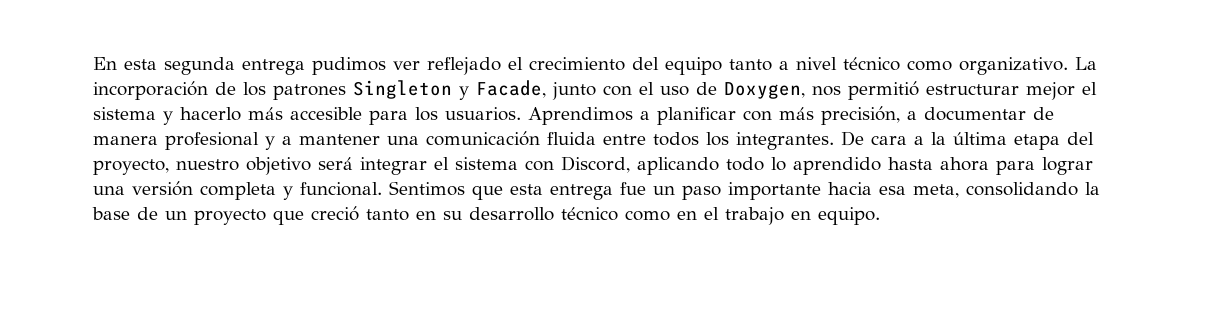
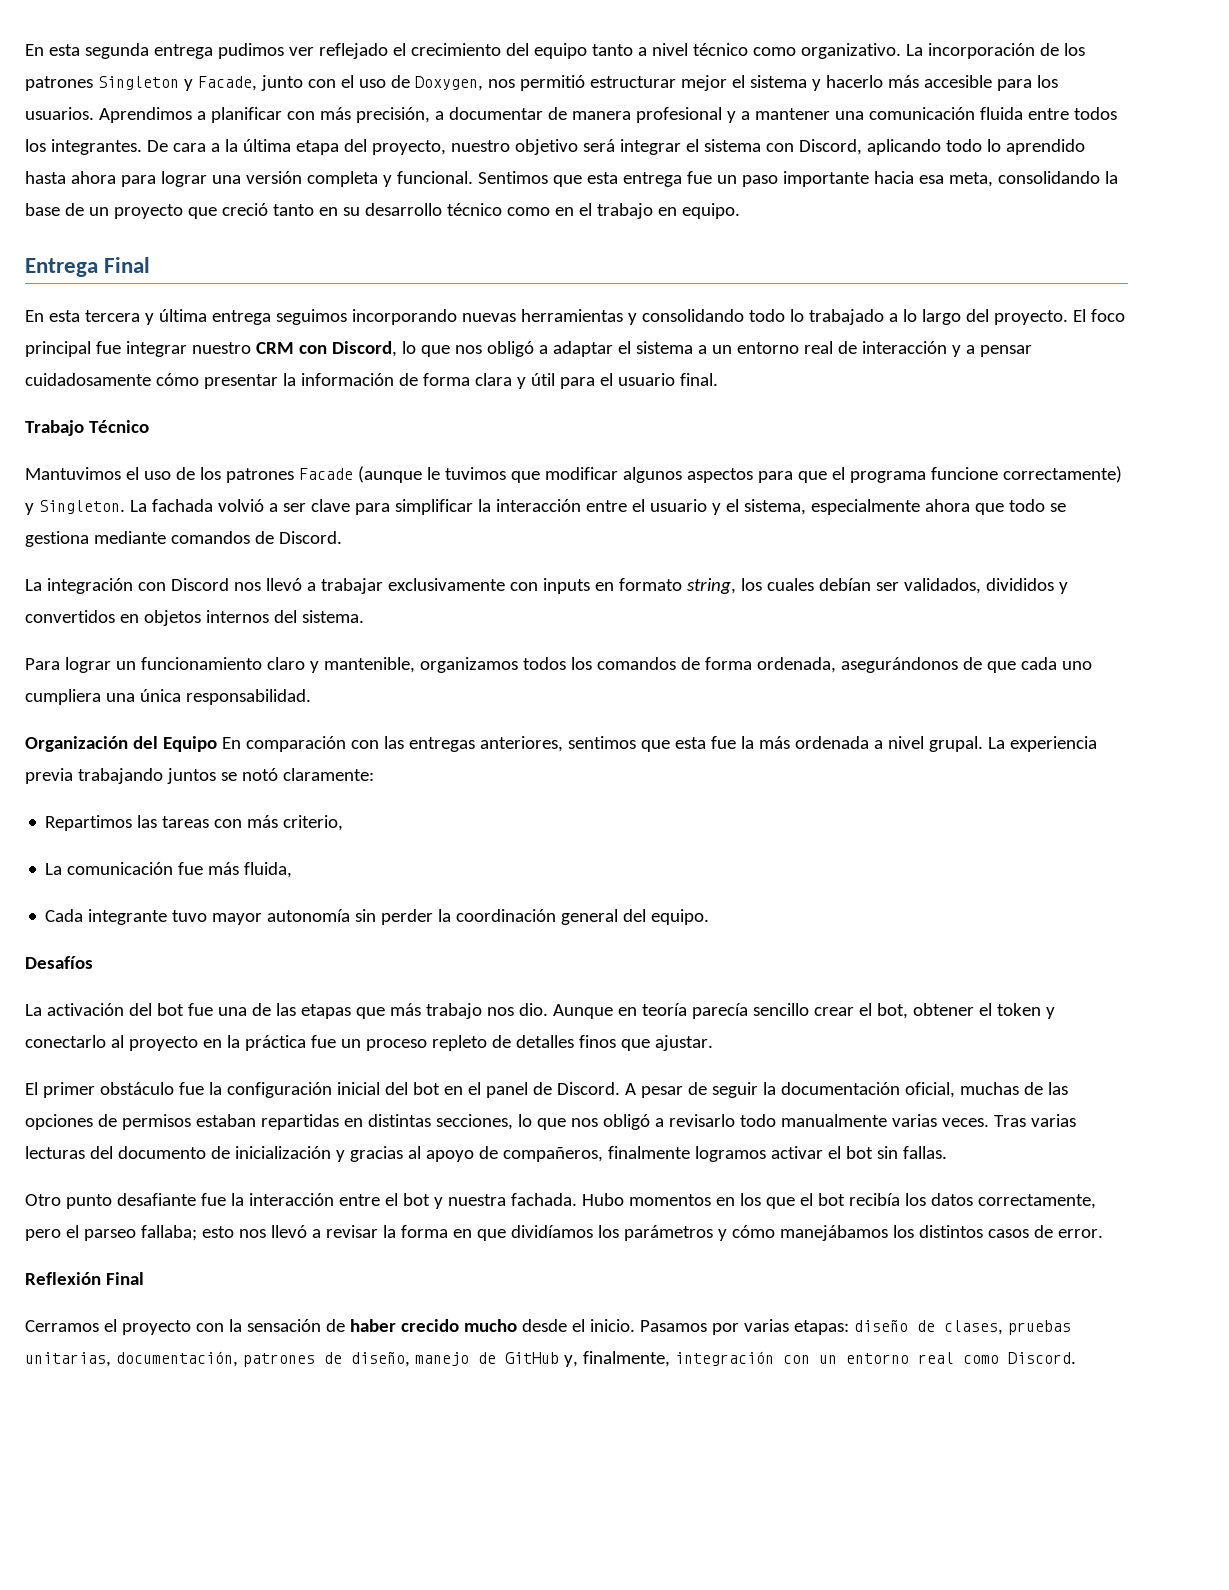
+ Entrega Final
+ En esta tercera y última entrega seguimos incorporando nuevas herramientas y consolidando todo lo trabajado a lo largo del proyecto. El foco principal fue integrar nuestro CRM con Discord, lo que nos obligó a adaptar el sistema a un entorno real de interacción y a pensar cuidadosamente cómo presentar la información de forma clara y útil para el usuario final.
+ Trabajo Técnico
+ Mantuvimos el uso de los patrones Facade (aunque le tuvimos que modificar algunos aspectos para que el programa funcione correctamente) y Singleton. La fachada volvió a ser clave para simplificar la interacción entre el usuario y el sistema, especialmente ahora que todo se gestiona mediante comandos de Discord.
+ La integración con Discord nos llevó a trabajar exclusivamente con inputs en formato string, los cuales debían ser validados, divididos y convertidos en objetos internos del sistema.
+ Para lograr un funcionamiento claro y mantenible, organizamos todos los comandos de forma ordenada, asegurándonos de que cada uno cumpliera una única responsabilidad.
+ Organización del Equipo En comparación con las entregas anteriores, sentimos que esta fue la más ordenada a nivel grupal. La experiencia previa trabajando juntos se notó claramente:
+ Repartimos las tareas con más criterio,
+ La comunicación fue más fluida,
+ Cada integrante tuvo mayor autonomía sin perder la coordinación general del equipo.
+ Desafíos
+ La activación del bot fue una de las etapas que más trabajo nos dio. Aunque en teoría parecía sencillo crear el bot, obtener el token y conectarlo al proyecto en la práctica fue un proceso repleto de detalles finos que ajustar.
+ El primer obstáculo fue la configuración inicial del bot en el panel de Discord. A pesar de seguir la documentación oficial, muchas de las opciones de permisos estaban repartidas en distintas secciones, lo que nos obligó a revisarlo todo manualmente varias veces. Tras varias lecturas del documento de inicialización y gracias al apoyo de compañeros, finalmente logramos activar el bot sin fallas.
+ Otro punto desafiante fue la interacción entre el bot y nuestra fachada. Hubo momentos en los que el bot recibía los datos correctamente, pero el parseo fallaba; esto nos llevó a revisar la forma en que dividíamos los parámetros y cómo manejábamos los distintos casos de error.
+ Reflexión Final
+ Cerramos el proyecto con la sensación de haber crecido mucho desde el inicio. Pasamos por varias etapas: diseño de clases, pruebas unitarias, documentación, patrones de diseño, manejo de GitHub y, finalmente, integración con un entorno real como Discord.

